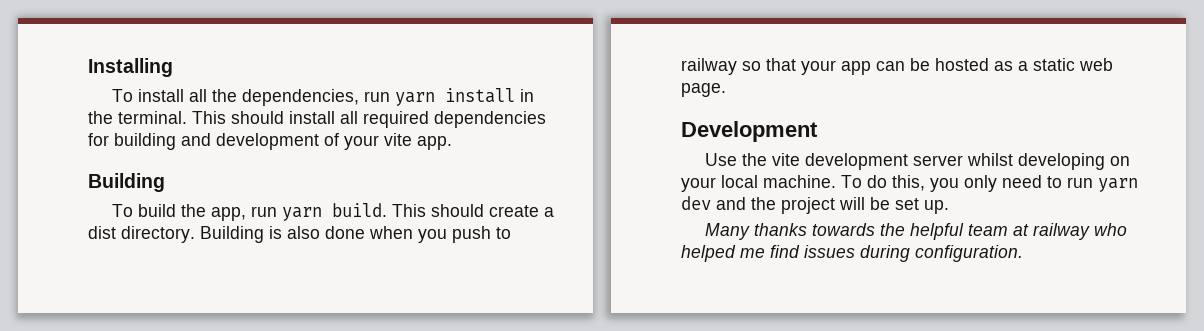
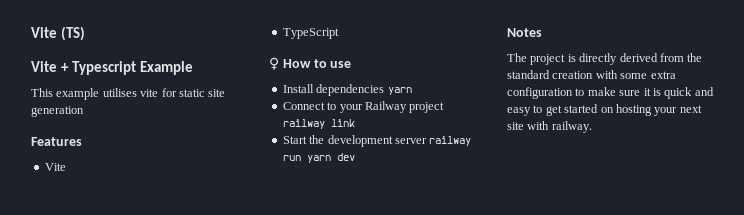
- Installing
- To install all the dependencies, run yarn install in the terminal. This should install all required dependencies for building and development of your vite app.
- Building
- To build the app, run yarn build. This should create a dist directory. Building is also done when you push to railway so that your app can be hosted as a static web page.
- Development
- Use the vite development server whilst developing on your local machine. To do this, you only need to run yarn dev and the project will be set up.
- Many thanks towards the helpful team at railway who helped me find issues during configuration.
+ Vite (TS)
+ Vite + Typescript Example
+ This example utilises vite for static site generation
+ Features
+ Vite
+ TypeScript
+ ♀ How to use
+ Install dependencies yarn
+ Connect to your Railway project railway link
+ Start the development server railway run yarn dev
+ Notes
+ The project is directly derived from the standard creation with some extra configuration to make sure it is quick and easy to get started on hosting your next site with railway.

